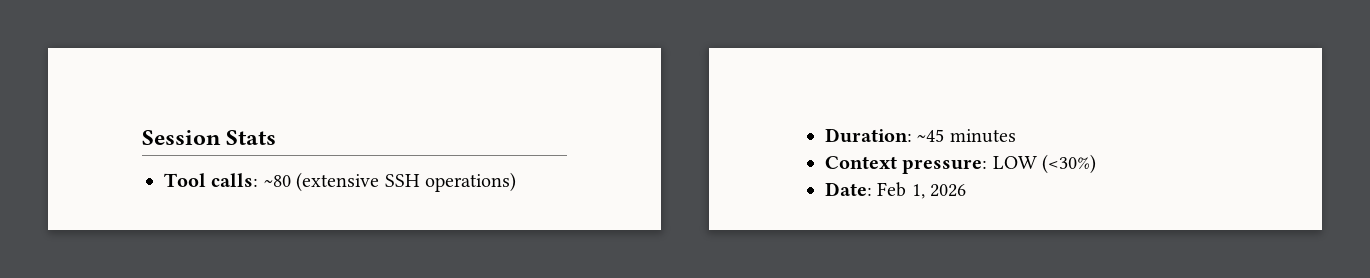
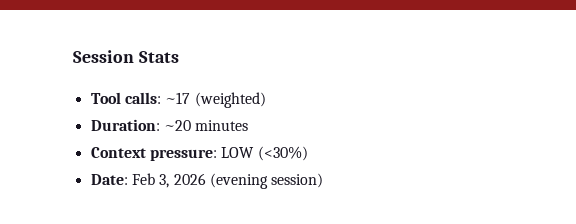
- Tool calls: ~80 (extensive SSH operations)
+ Tool calls: ~17 (weighted)
- Duration: ~45 minutes
+ Duration: ~20 minutes
- Date: Feb 1, 2026
+ Date: Feb 3, 2026 (evening session)

